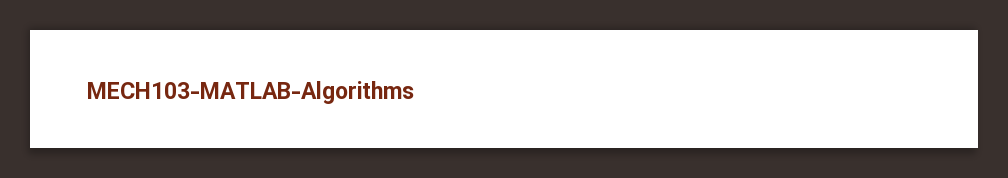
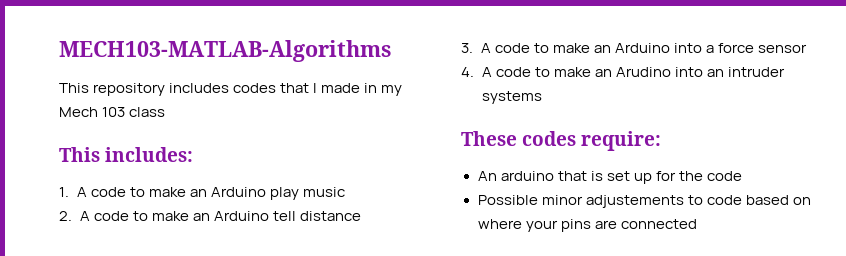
+ This repository includes codes that I made in my Mech 103 class
+ This includes:
+ 1. A code to make an Arduino play music
+ 2. A code to make an Arduino tell distance
+ 3. A code to make an Arduino into a force sensor
+ 4. A code to make an Arudino into an intruder systems
+ These codes require:
+ An arduino that is set up for the code
+ Possible minor adjustements to code based on where your pins are connected

